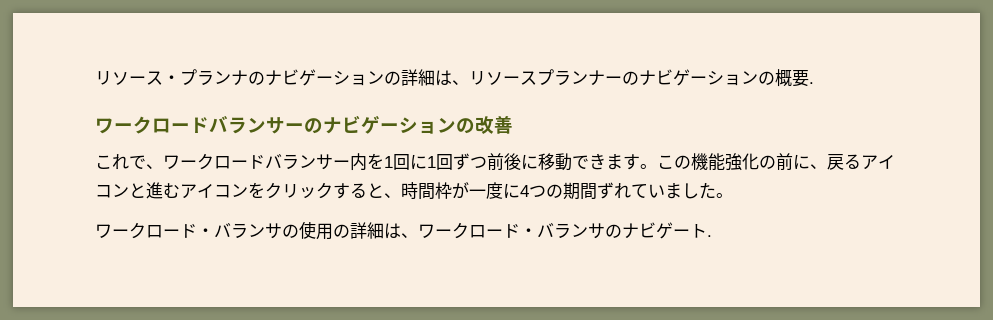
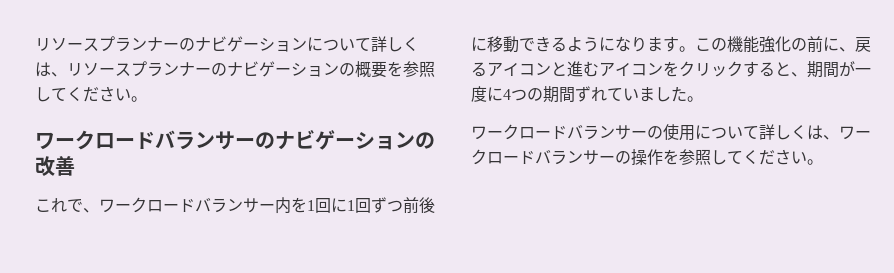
- リソース・プランナのナビゲーションの詳細は、リソースプランナーのナビゲーションの概要.
+ リソースプランナーのナビゲーションについて詳しくは、リソースプランナーのナビゲーションの概要を参照してください。
- これで、ワークロードバランサー内を1回に1回ずつ前後に移動できます。
+ これで、ワークロードバランサー内を1回に1回ずつ前後に移動できるようになります。
- この機能強化の前に、戻るアイコンと進むアイコンをクリックすると、時間枠が一度に4つの期間ずれていました。
+ この機能強化の前に、戻るアイコンと進むアイコンをクリックすると、期間が一度に4つの期間ずれていました。
- ワークロード・バランサの使用の詳細は、ワークロード・バランサのナビゲート.
+ ワークロードバランサーの使用について詳しくは、ワークロードバランサーの操作を参照してください。

